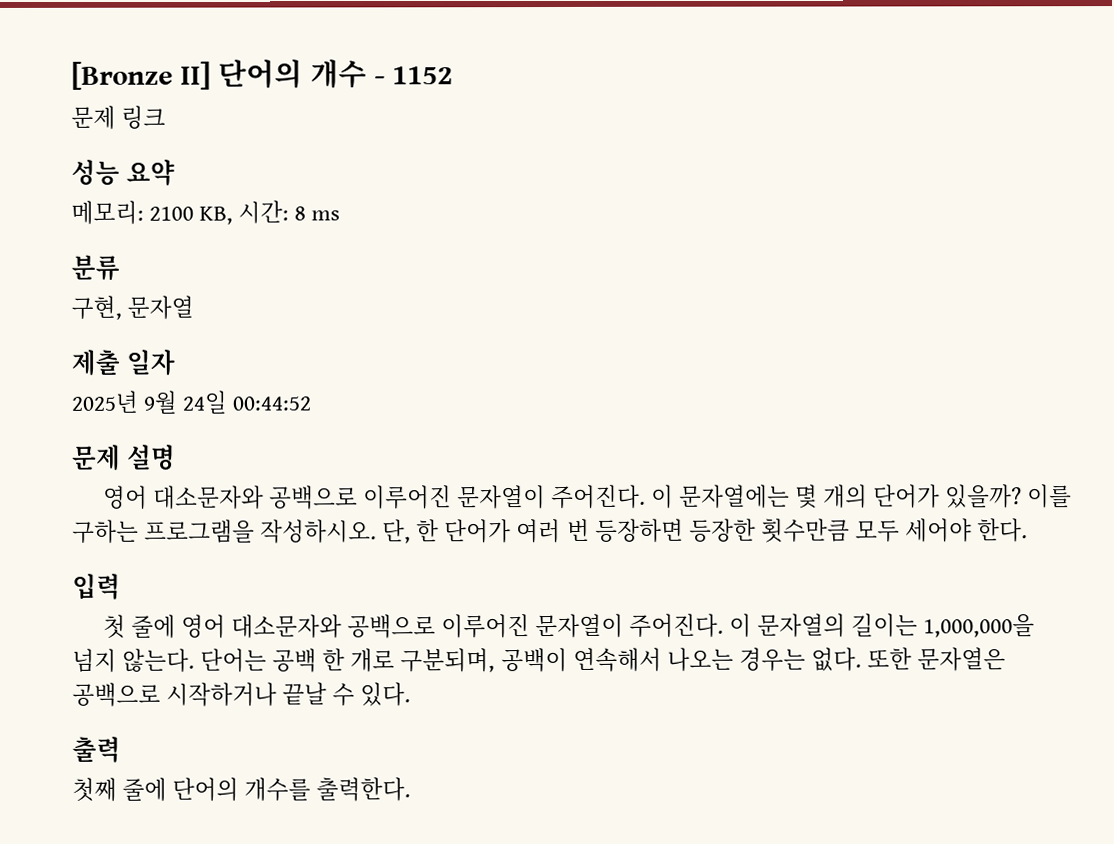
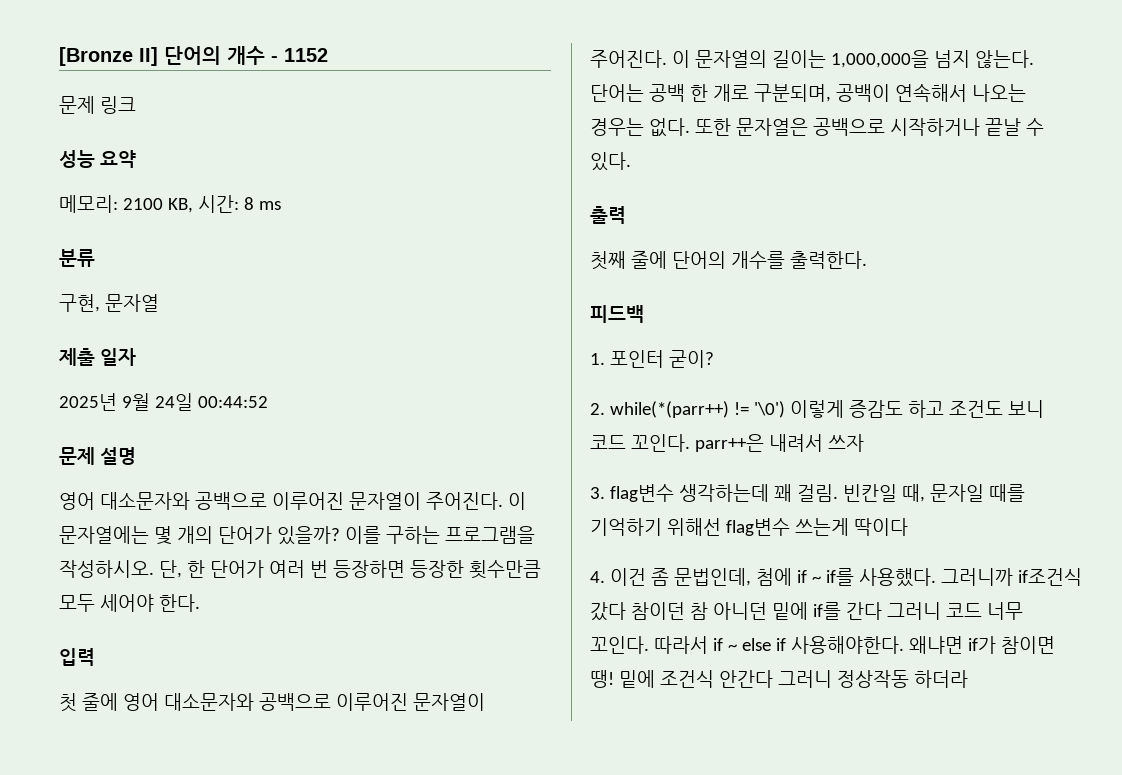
+ 피드백
+ 1. 포인터 굳이?
+ 2. while(*(parr++) != '\0') 이렇게 증감도 하고 조건도 보니 코드 꼬인다. parr++은 내려서 쓰자
+ 3. flag변수 생각하는데 꽤 걸림. 빈칸일 때, 문자일 때를 기억하기 위해선 flag변수 쓰는게 딱이다
+ 4. 이건 좀 문법인데, 첨에 if ~ if를 사용했다. 그러니까 if조건식 갔다 참이던 참 아니던 밑에 if를 간다 그러니 코드 너무 꼬인다. 따라서 if ~ else if 사용해야한다. 왜냐면 if가 참이면 땡! 밑에 조건식 안간다 그러니 정상작동 하더라

